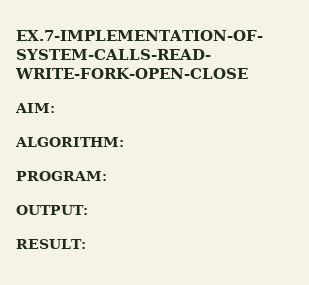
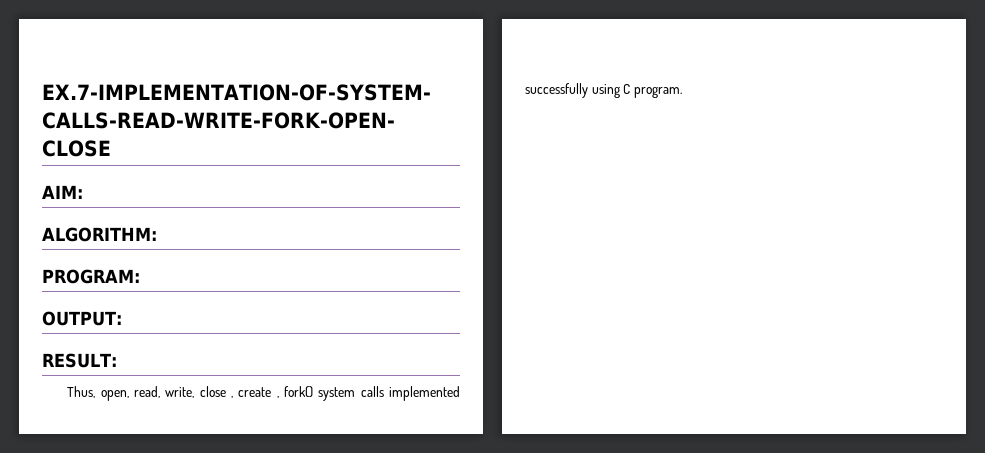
+ Thus, open, read, write, close , create , fork() system calls implemented successfully using C program.

